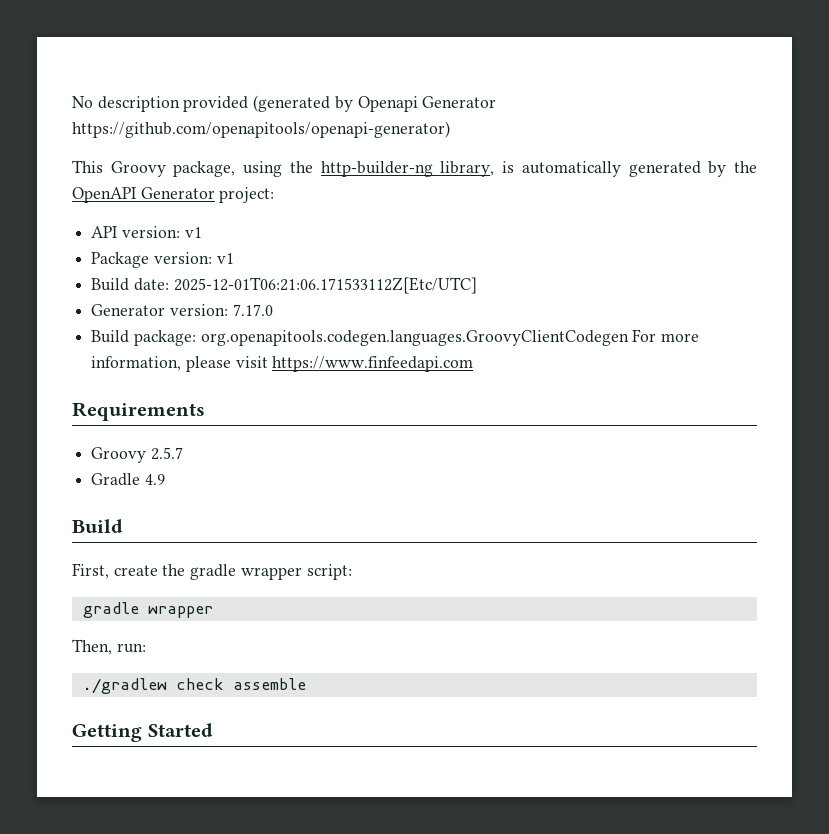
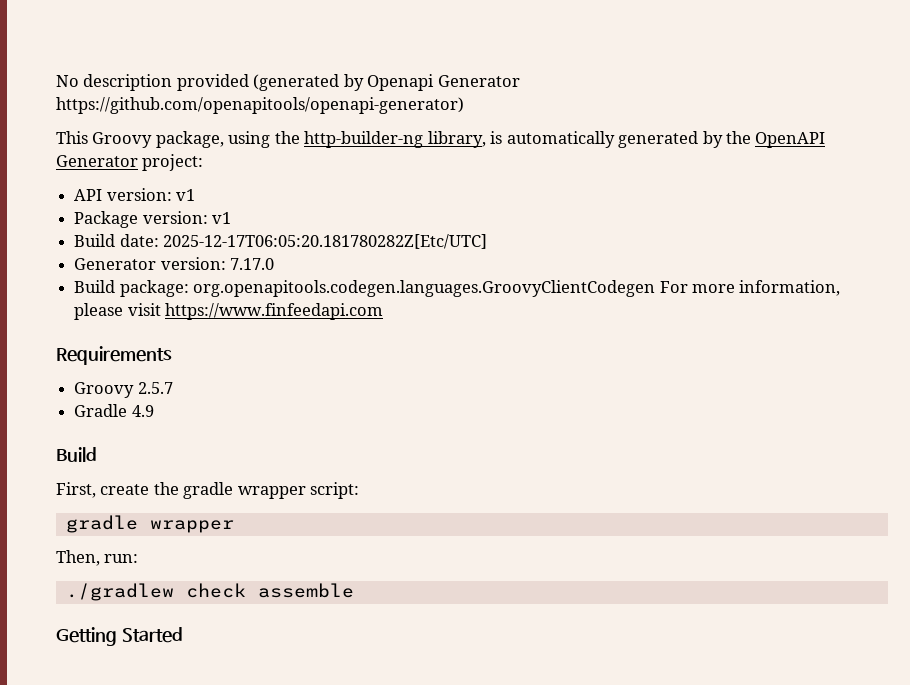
- Build date: 2025-12-01T06:21:06.171533112Z[Etc/UTC]
+ Build date: 2025-12-17T06:05:20.181780282Z[Etc/UTC]

